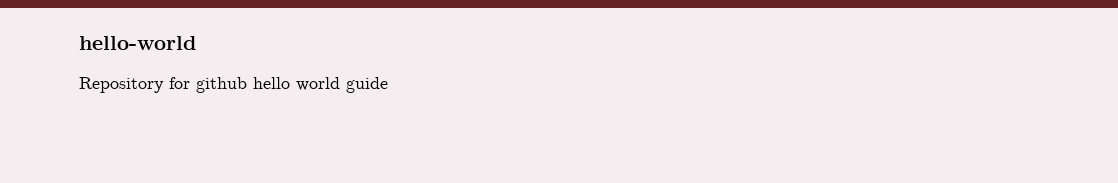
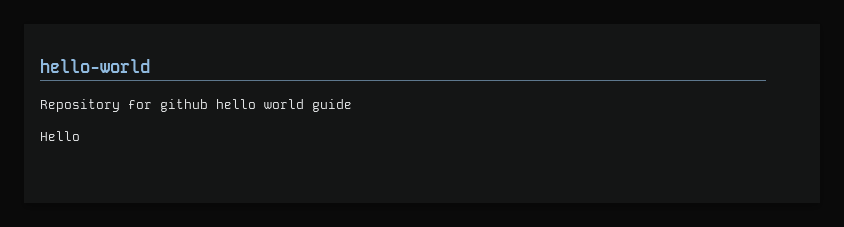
+ Hello

